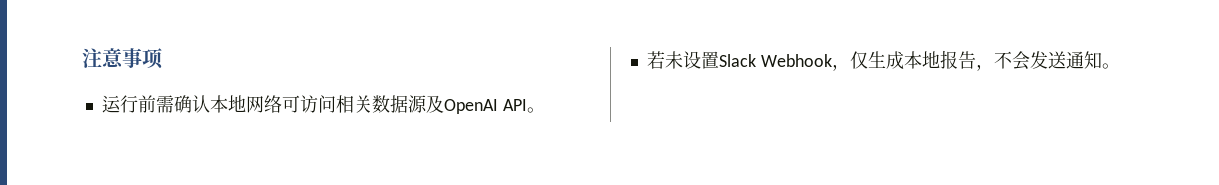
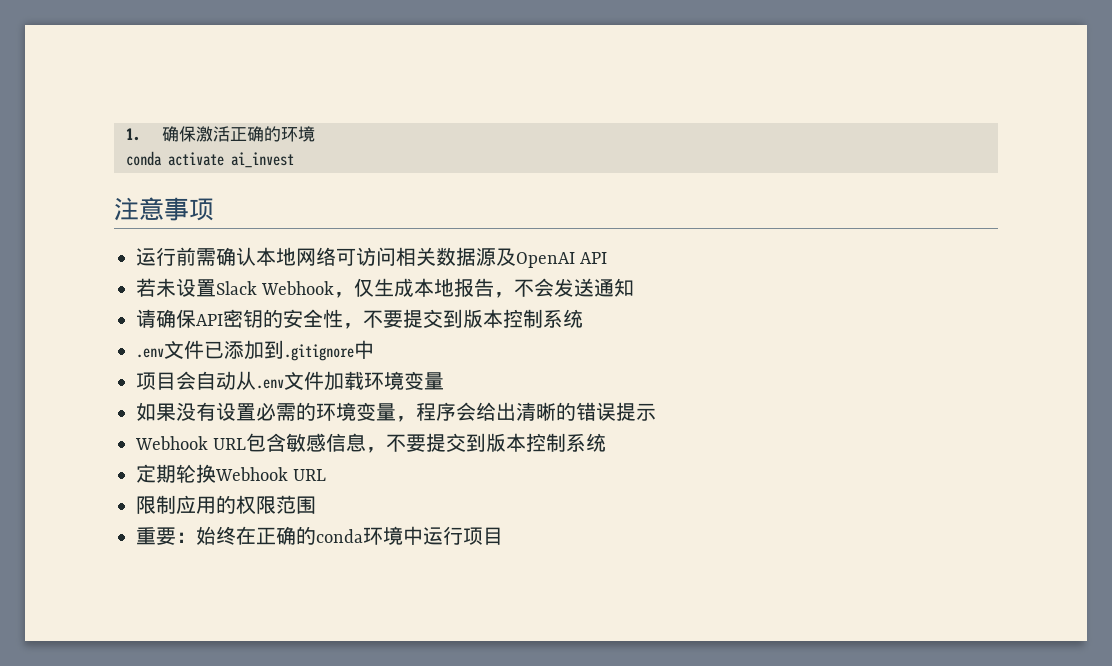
+ 1.确保激活正确的环境
+ conda activate ai_invest
- 运行前需确认本地网络可访问相关数据源及OpenAI API。
+ 运行前需确认本地网络可访问相关数据源及OpenAI API
- 若未设置Slack Webhook，仅生成本地报告，不会发送通知。
+ 若未设置Slack Webhook，仅生成本地报告，不会发送通知
+ 请确保API密钥的安全性，不要提交到版本控制系统
+ .env文件已添加到.gitignore中
+ 项目会自动从.env文件加载环境变量
+ 如果没有设置必需的环境变量，程序会给出清晰的错误提示
+ Webhook URL包含敏感信息，不要提交到版本控制系统
+ 定期轮换Webhook URL
+ 限制应用的权限范围
+ 重要：始终在正确的conda环境中运行项目

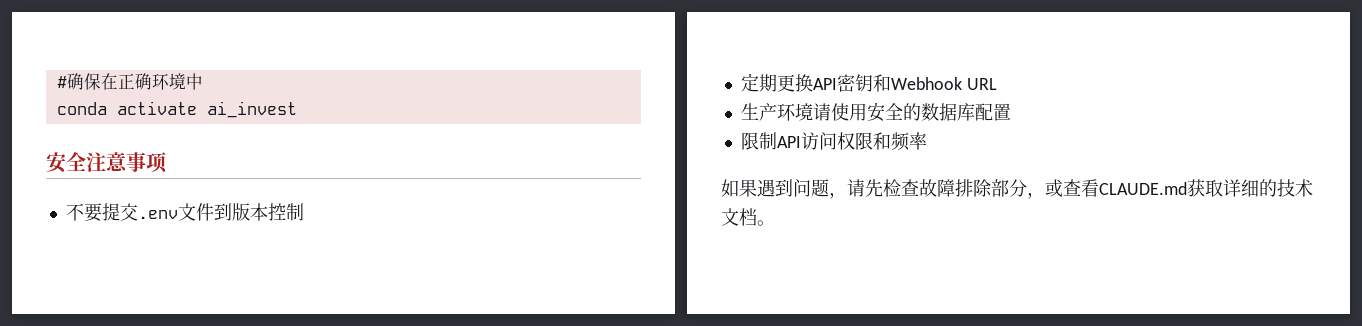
- 1.确保激活正确的环境
+ #确保在正确环境中
- 注意事项
+ 安全注意事项
- 运行前需确认本地网络可访问相关数据源及OpenAI API
- 若未设置Slack Webhook，仅生成本地报告，不会发送通知
- 请确保API密钥的安全性，不要提交到版本控制系统
- .env文件已添加到.gitignore中
- 项目会自动从.env文件加载环境变量
- 如果没有设置必需的环境变量，程序会给出清晰的错误提示
- Webhook URL包含敏感信息，不要提交到版本控制系统
- 定期轮换Webhook URL
- 限制应用的权限范围
- 重要：始终在正确的conda环境中运行项目
+ 不要提交.env文件到版本控制
+ 定期更换API密钥和Webhook URL
+ 生产环境请使用安全的数据库配置
+ 限制API访问权限和频率
+ 如果遇到问题，请先检查故障排除部分，或查看CLAUDE.md获取详细的技术文档。

